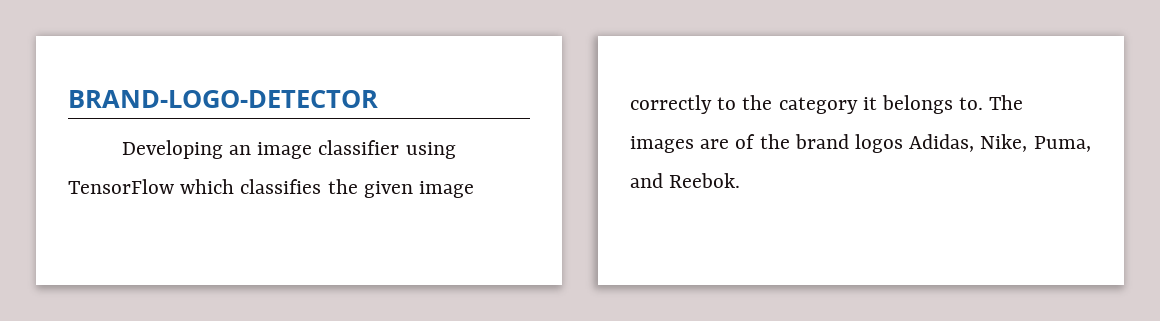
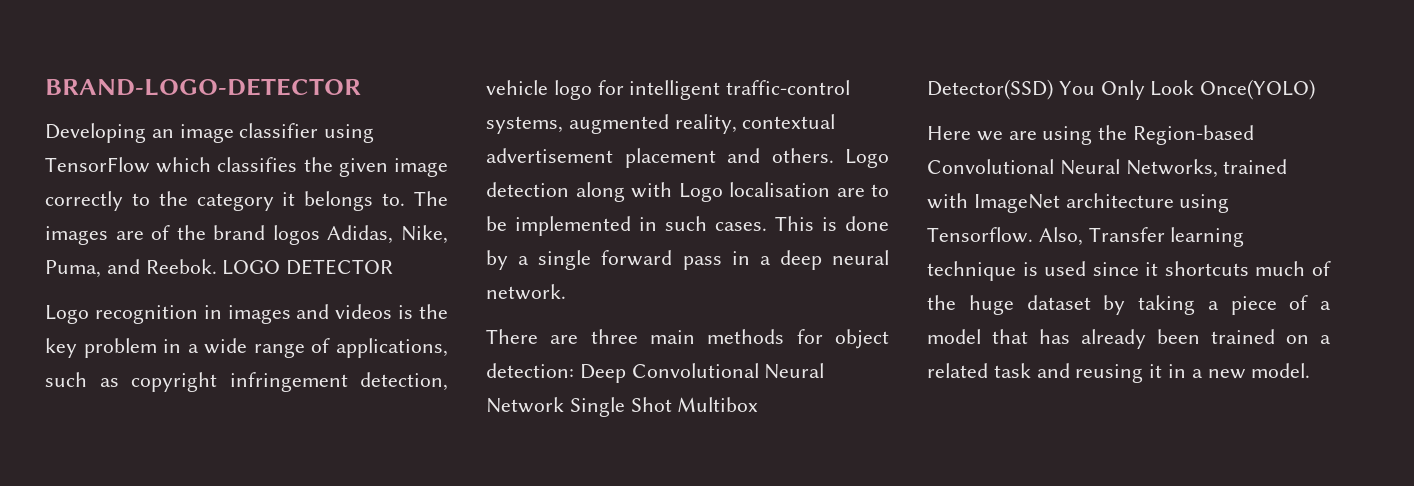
+ LOGO DETECTOR
+ Logo recognition in images and videos is the key problem in a wide range of applications, such as copyright infringement detection, vehicle logo for intelligent traffic-control systems, augmented reality, contextual advertisement placement and others. Logo detection along with Logo localisation are to be implemented in such cases. This is done by a single forward pass in a deep neural network.
+ There are three main methods for object detection: Deep Convolutional Neural Network Single Shot Multibox Detector(SSD) You Only Look Once(YOLO)
+ Here we are using the Region-based Convolutional Neural Networks, trained with ImageNet architecture using Tensorflow. Also, Transfer learning technique is used since it shortcuts much of the huge dataset by taking a piece of a model that has already been trained on a related task and reusing it in a new model.

